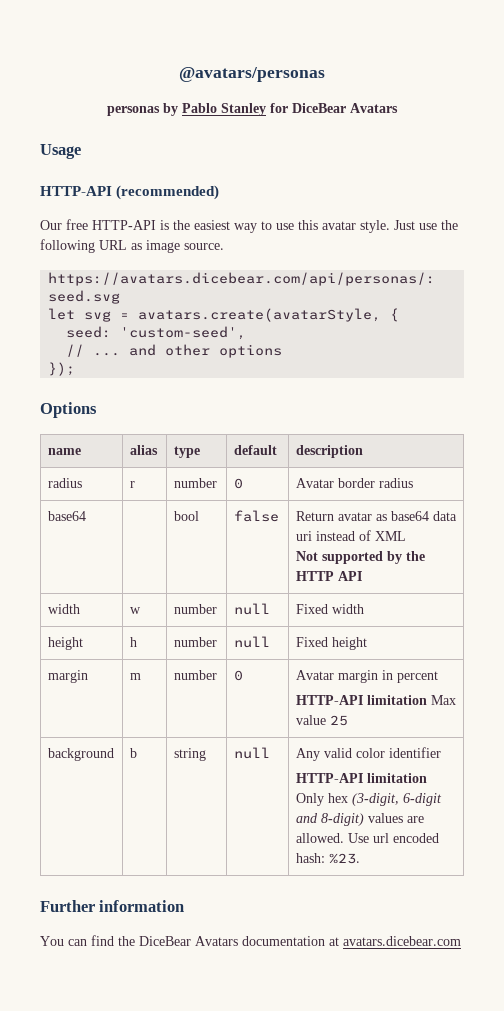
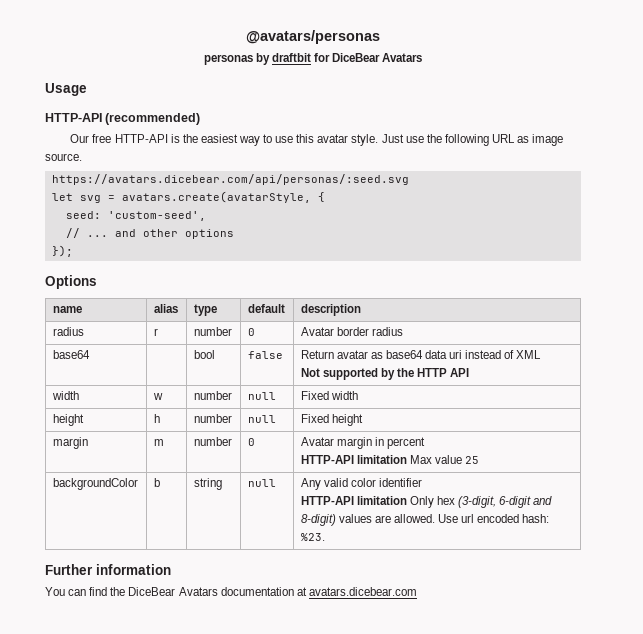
- personas by Pablo Stanley for DiceBear Avatars
+ personas by draftbit for DiceBear Avatars
- background | b | string | null | Any valid color identifier
+ backgroundColor | b | string | null | Any valid color identifier

